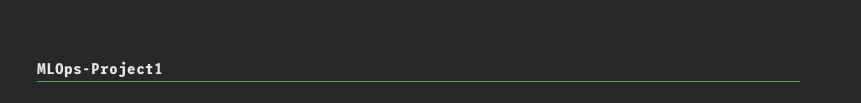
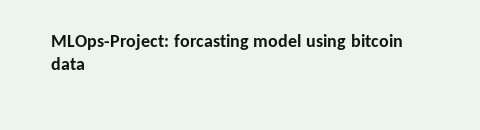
- MLOps-Project1
+ MLOps-Project: forcasting model using bitcoin data

